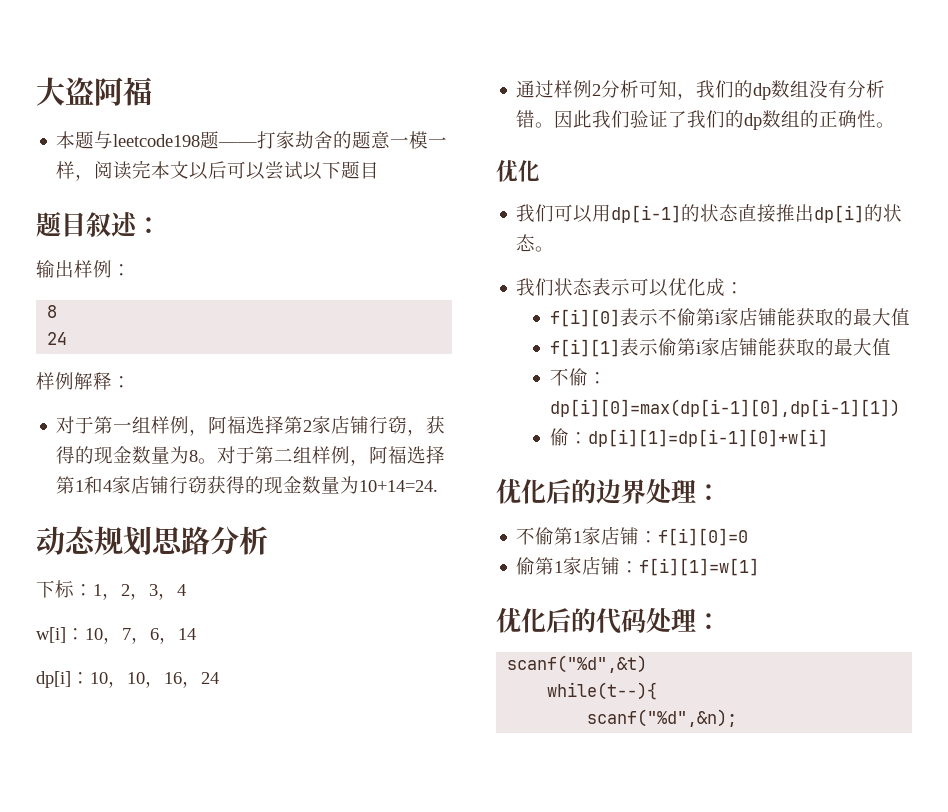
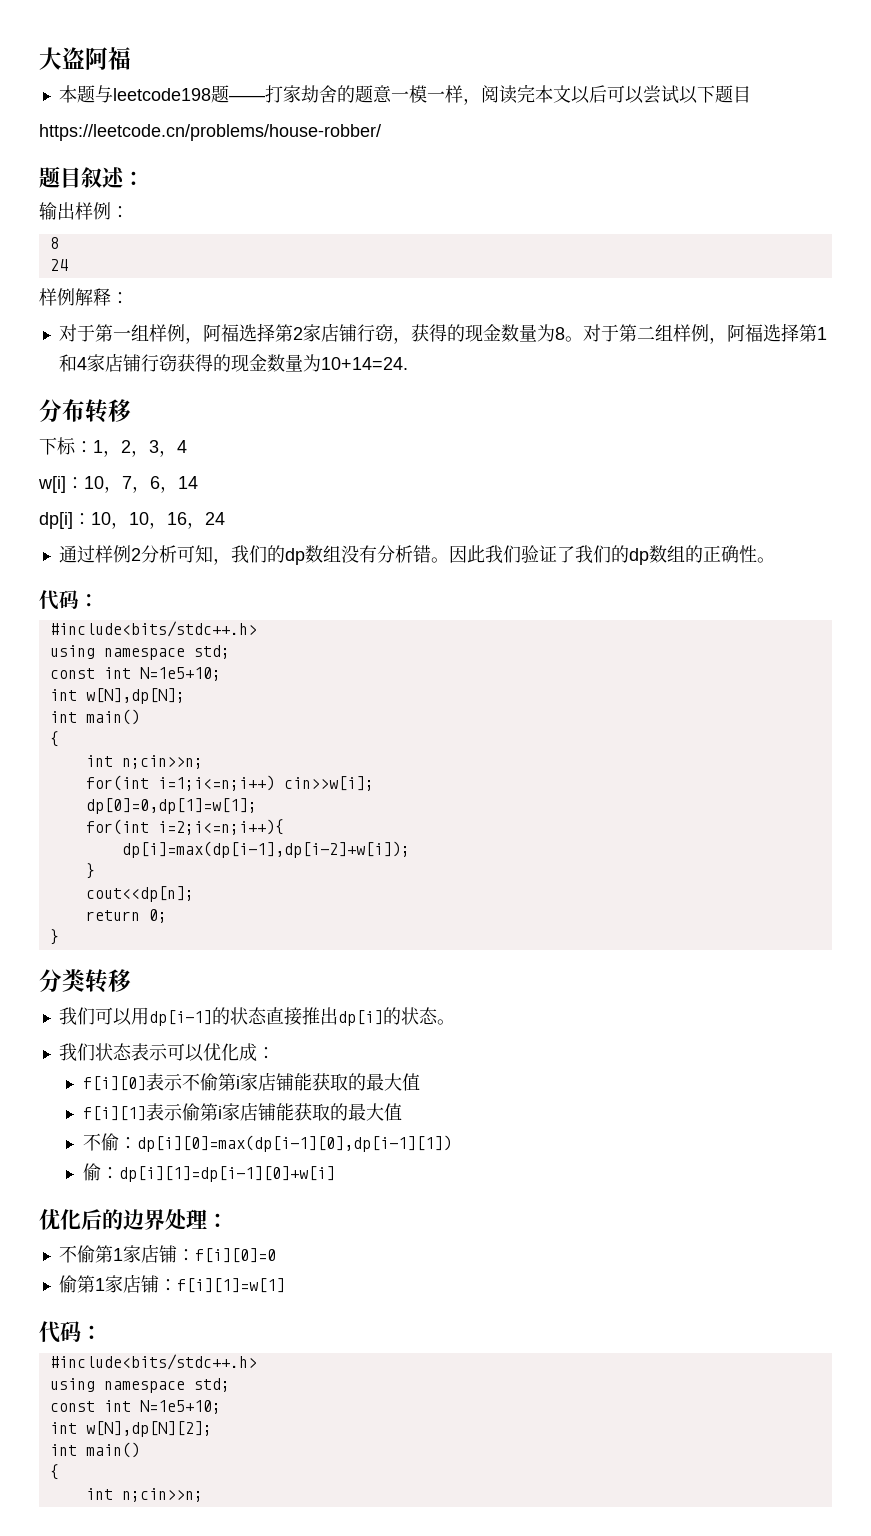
+ https://leetcode.cn/problems/house-robber/
- 动态规划思路分析
+ 分布转移
  因此我们验证了我们的dp数组的正确性。
- 优化
+ 代码：
+ #include<bits/stdc++.h>
+ using namespace std;
+ const int N=1e5+10;
+ int w[N],dp[N];
+ int main()
+ {
+ int n;cin>>n;
+ for(int i=1;i<=n;i++) cin>>w[i];
+ dp[0]=0,dp[1]=w[1];
+ for(int i=2;i<=n;i++){
+ dp[i]=max(dp[i-1],dp[i-2]+w[i]);
+ }
+ cout<<dp[n];
+ return 0;
+ }
+ 分类转移
  偷第1家店铺：f[i][1]=w[1]
- 优化后的代码处理：
- scanf("%d",&t)
- while(t--){
- scanf("%d",&n);
+ 代码：
+ #include<bits/stdc++.h>
+ using namespace std;
+ const int N=1e5+10;
+ int w[N],dp[N][2];
+ int main()
+ {
+ int n;cin>>n;

